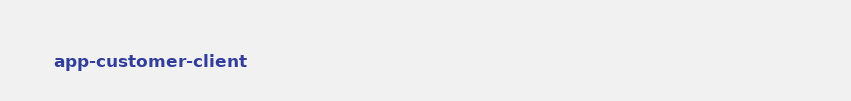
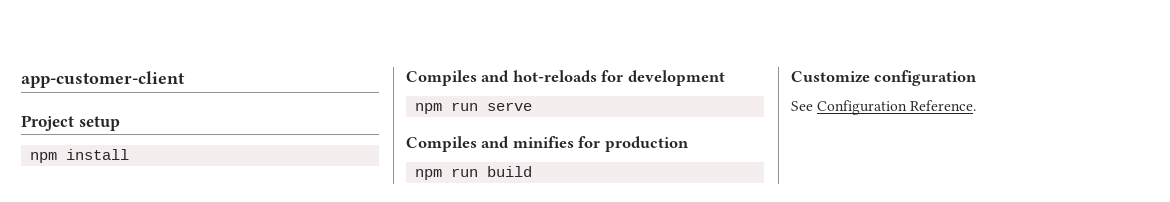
+ Project setup
+ npm install
+ Compiles and hot-reloads for development
+ npm run serve
+ Compiles and minifies for production
+ npm run build
+ Customize configuration
+ See Configuration Reference.

